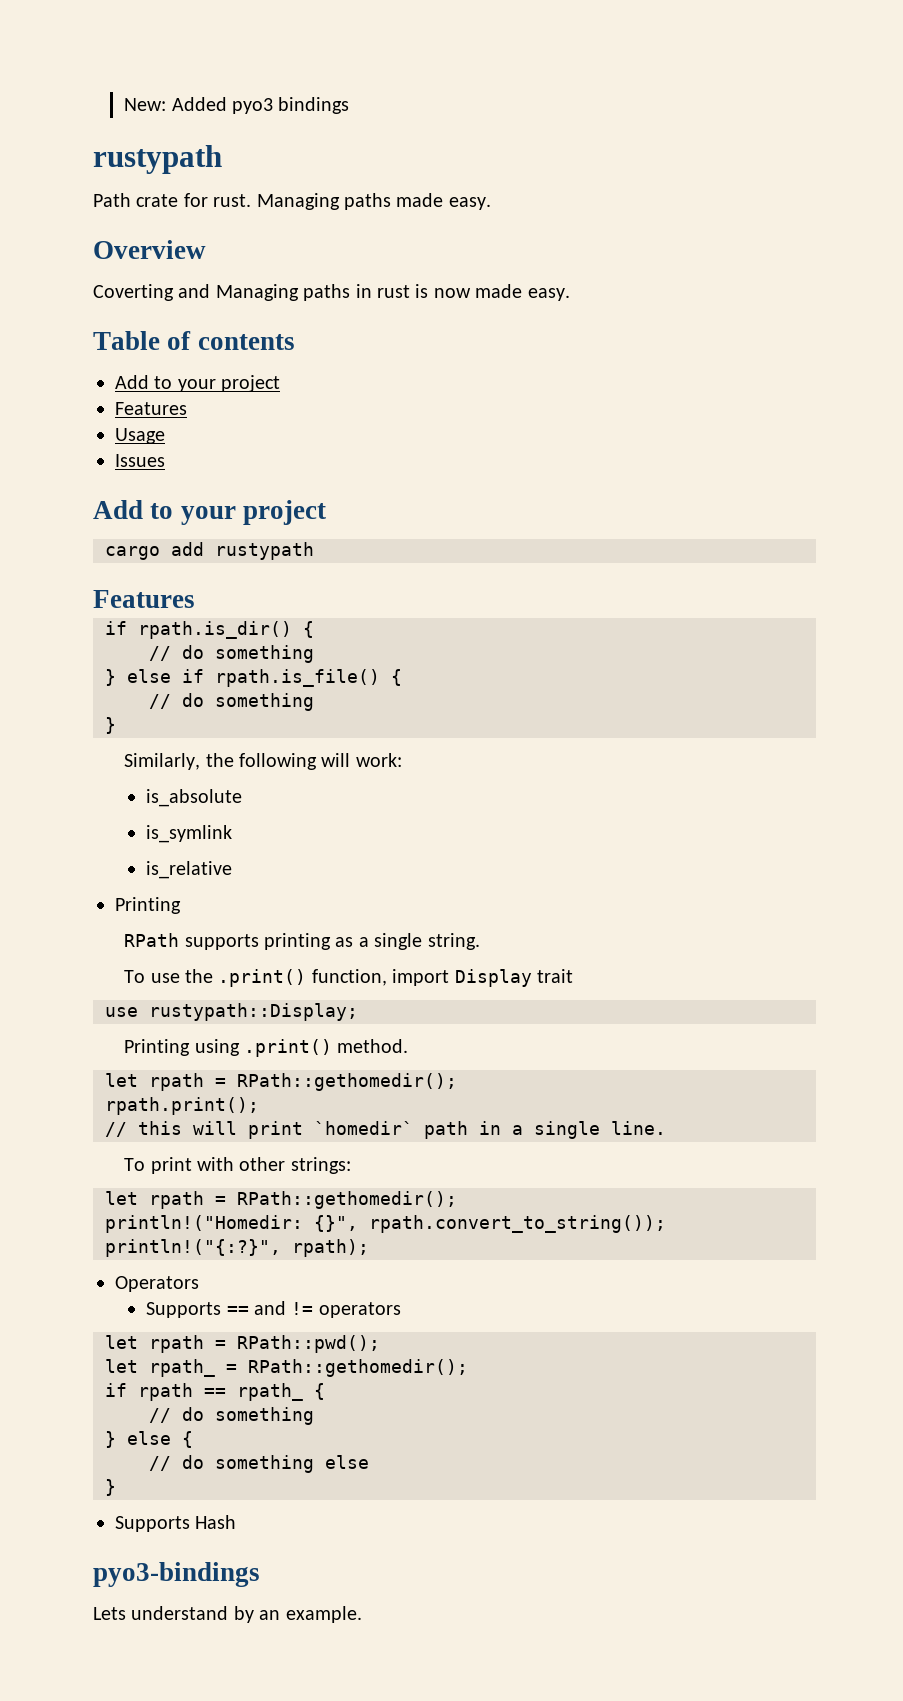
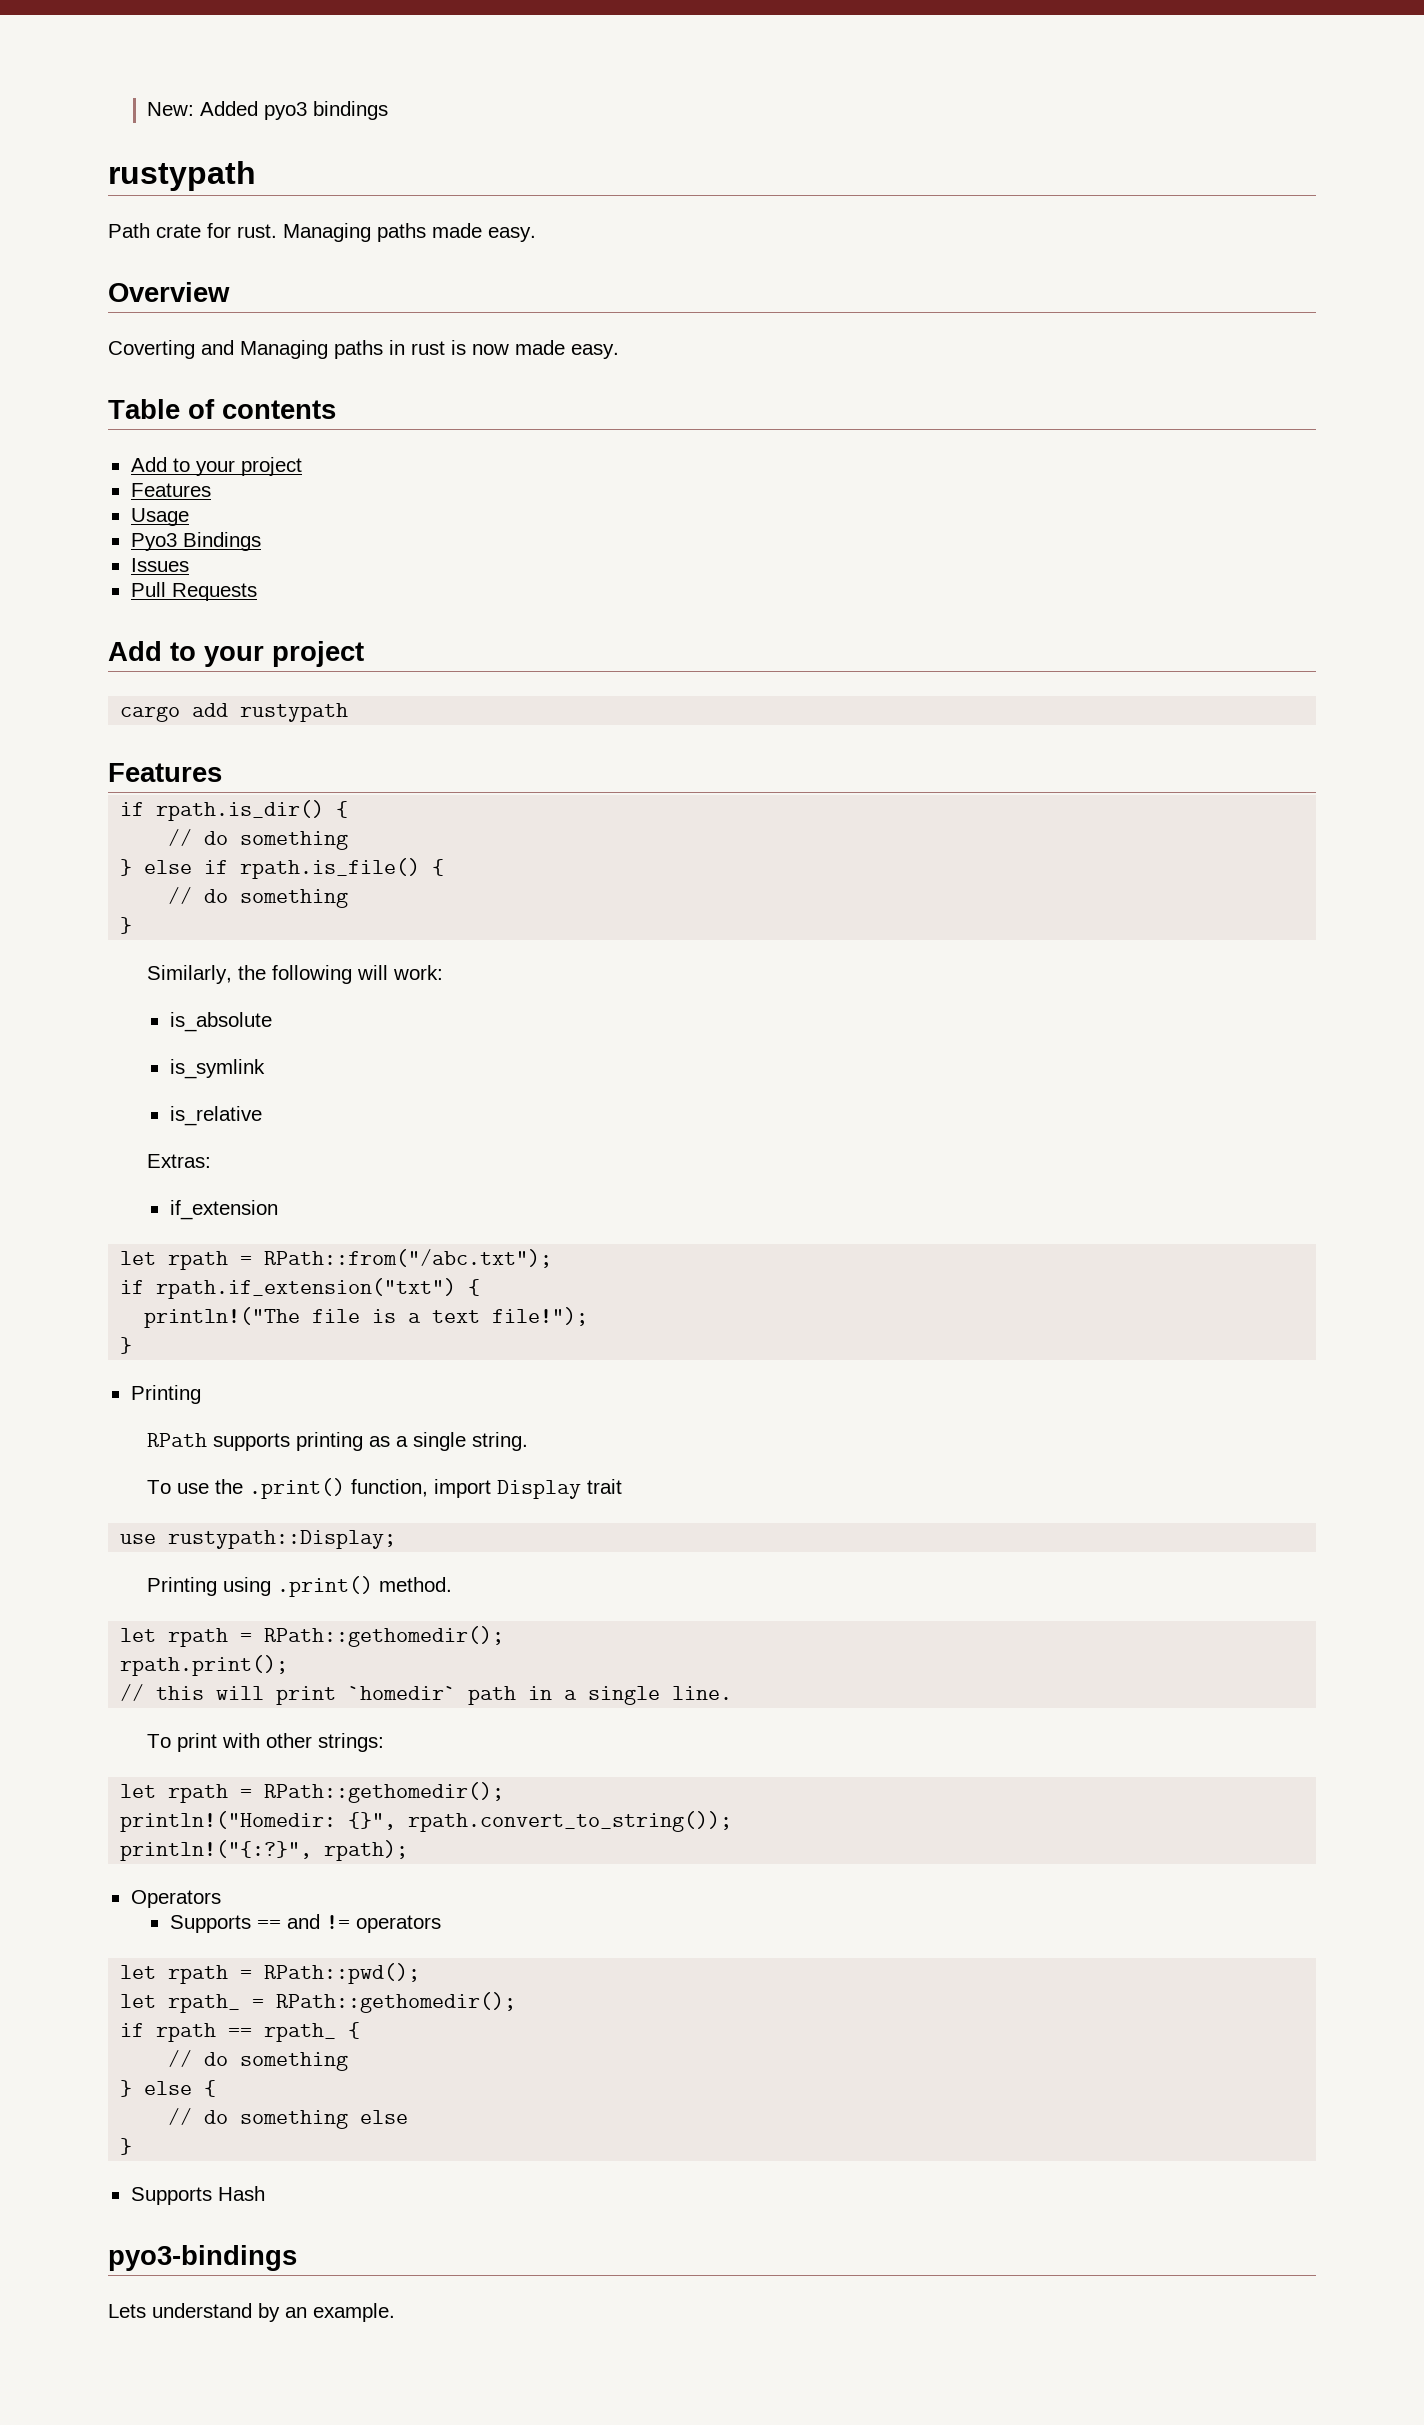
+ Pyo3 Bindings
+ Pull Requests
+ Extras:
+ if_extension
+ let rpath = RPath::from("/abc.txt");
+ if rpath.if_extension("txt") {
+ println!("The file is a text file!");
+ }

